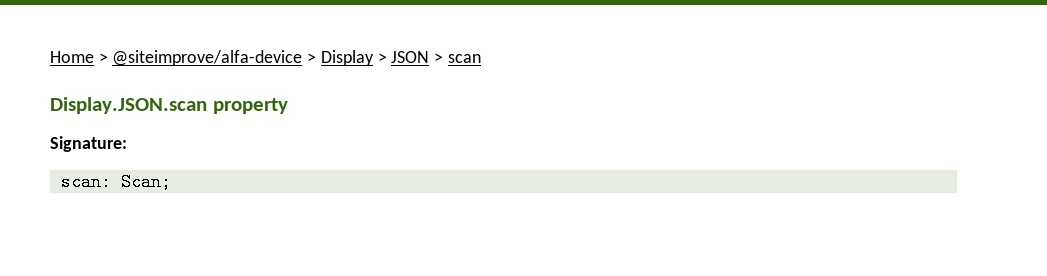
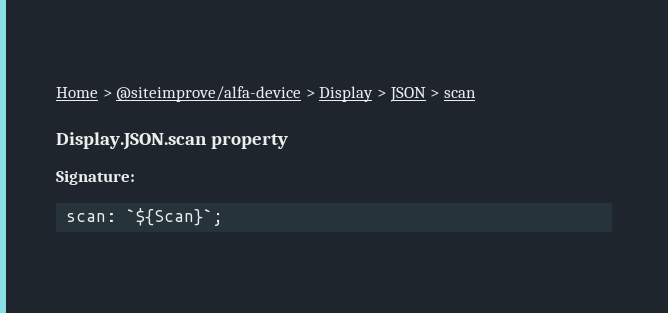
- scan: Scan;
+ scan: `${Scan}`;

